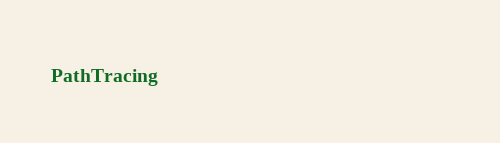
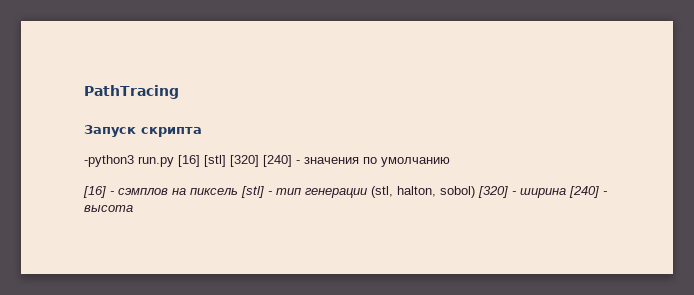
+ Запуск скрипта
+ -python3 run.py [16] [stl] [320] [240] - значения по умолчанию
+ [16] - сэмплов на пиксель [stl] - тип генерации (stl, halton, sobol) [320] - ширина [240] - высота

